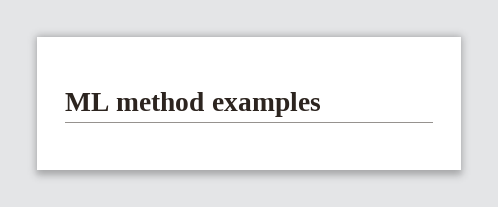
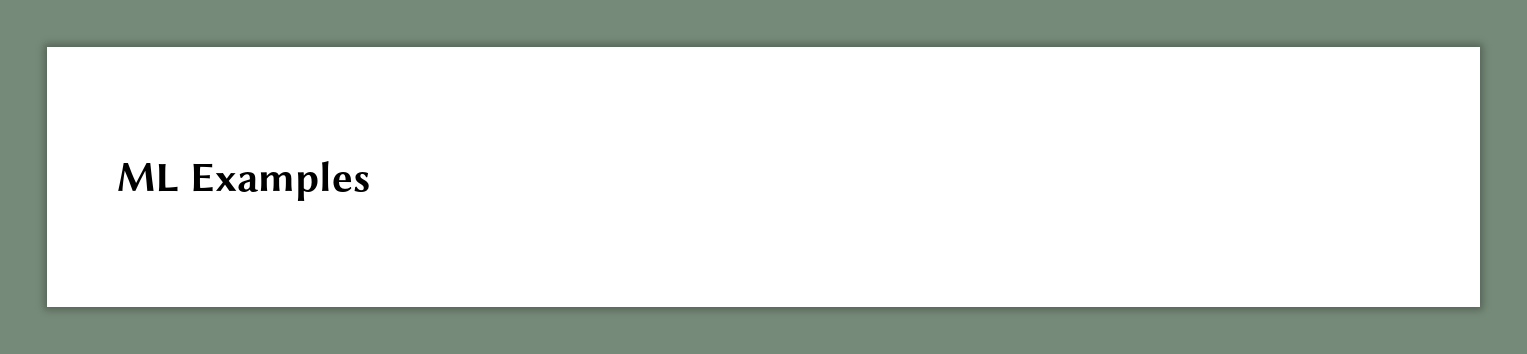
- ML method examples
+ ML Examples

